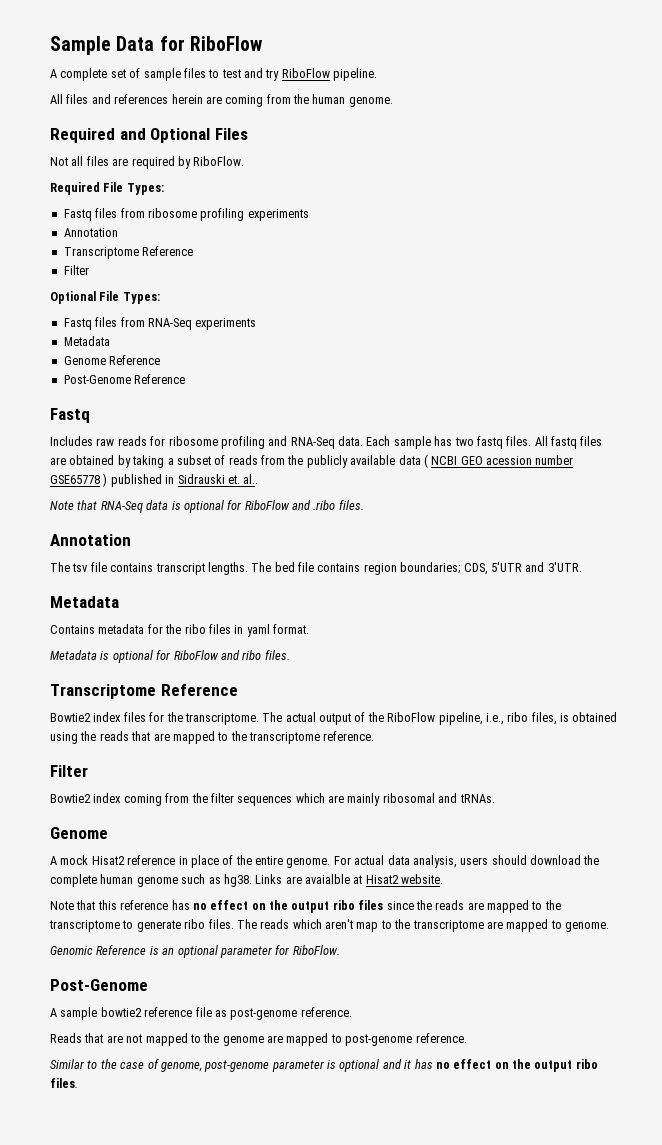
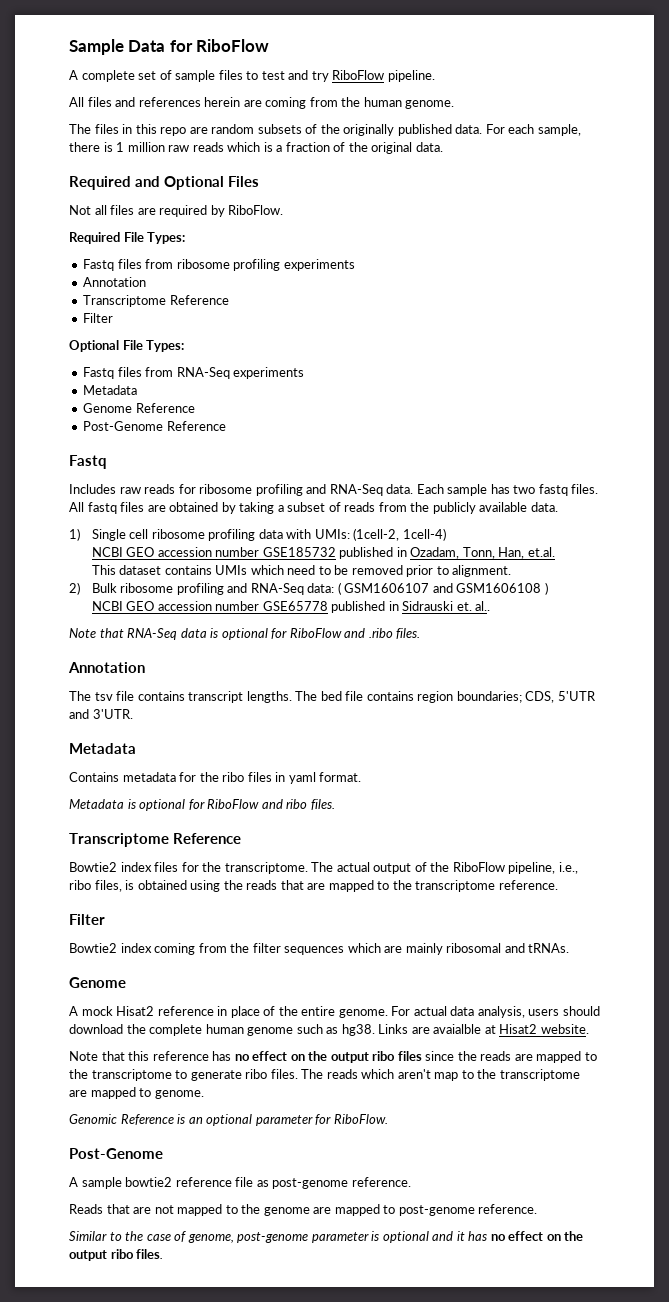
+ The files in this repo are random subsets of the originally published data. For each sample, there is 1 million raw reads which is a fraction of the original data.
- All fastq files are obtained by taking a subset of reads from the publicly available data ( NCBI GEO acession number GSE65778 ) published in Sidrauski et. al..
+ All fastq files are obtained by taking a subset of reads from the publicly available data.
+ 1) Single cell ribosome profiling data with UMIs: (1cell-2, 1cell-4)
+ NCBI GEO accession number GSE185732 published in Ozadam, Tonn, Han, et.al.
+ This dataset contains UMIs which need to be removed prior to alignment.
+ 2) Bulk ribosome profiling and RNA-Seq data: ( GSM1606107 and GSM1606108 )
+ NCBI GEO accession number GSE65778 published in Sidrauski et. al..

